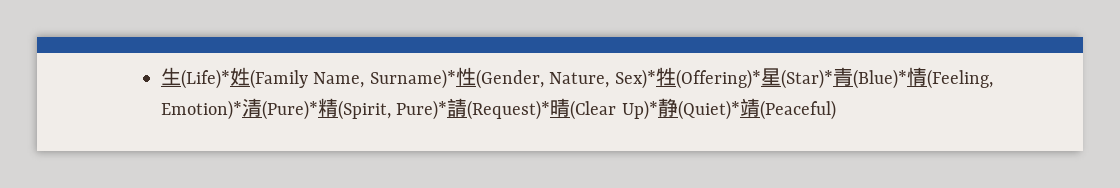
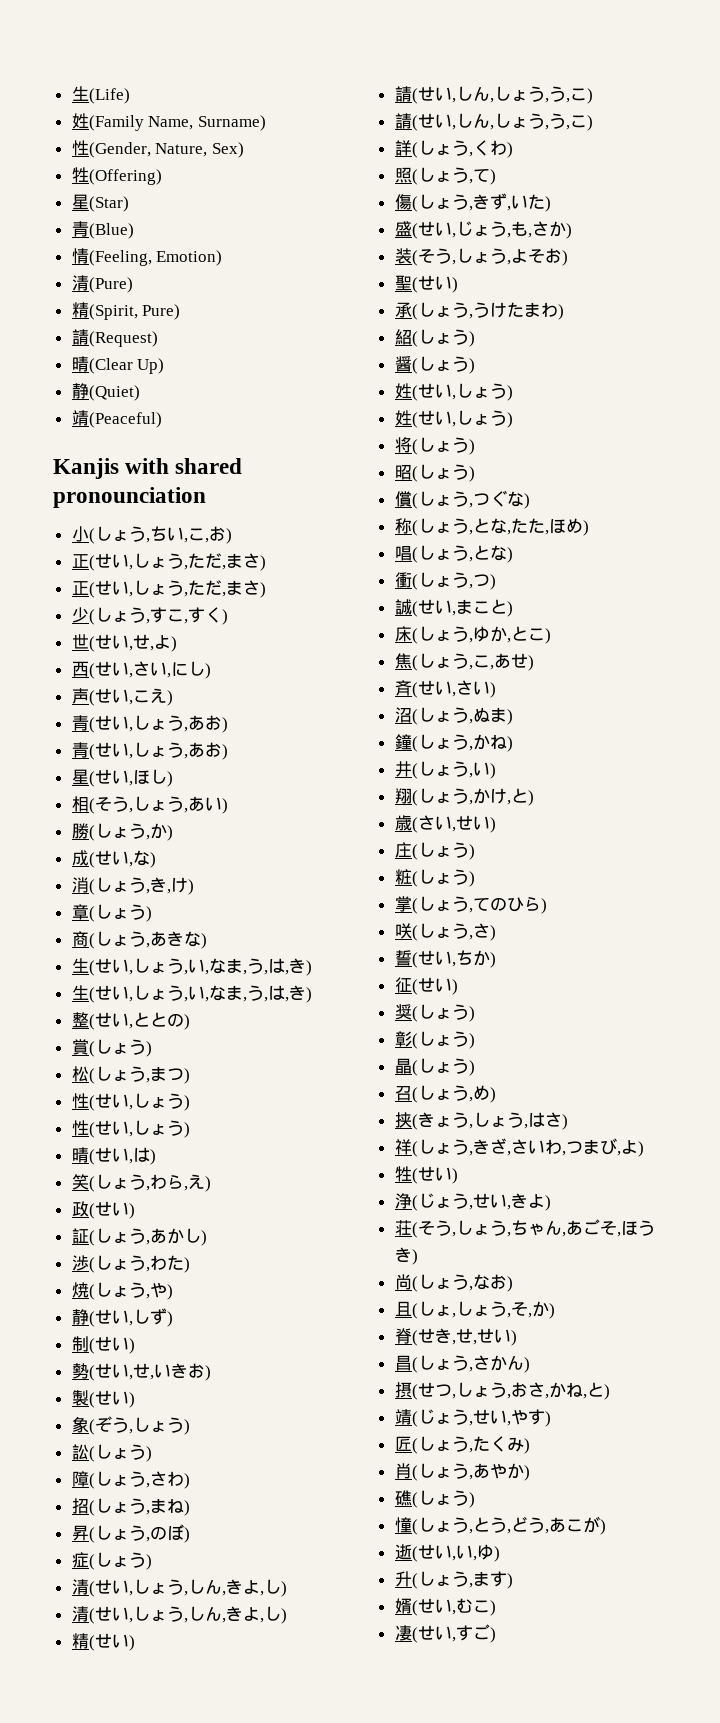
- 生(Life)*姓(Family Name, Surname)*性(Gender, Nature, Sex)*牲(Offering)*星(Star)*青(Blue)*情(Feeling, Emotion)*清(Pure)*精(Spirit, Pure)*請(Request)*晴(Clear Up)*静(Quiet)*靖(Peaceful)
+ 生(Life)
+ 姓(Family Name, Surname)
+ 性(Gender, Nature, Sex)
+ 牲(Offering)
+ 星(Star)
+ 青(Blue)
+ 情(Feeling, Emotion)
+ 清(Pure)
+ 精(Spirit, Pure)
+ 請(Request)
+ 晴(Clear Up)
+ 静(Quiet)
+ 靖(Peaceful)
+ Kanjis with shared pronounciation
+ 小(しょう,ちい,こ,お)
+ 正(せい,しょう,ただ,まさ)
+ 正(せい,しょう,ただ,まさ)
+ 少(しょう,すこ,すく)
+ 世(せい,せ,よ)
+ 西(せい,さい,にし)
+ 声(せい,こえ)
+ 青(せい,しょう,あお)
+ 青(せい,しょう,あお)
+ 星(せい,ほし)
+ 相(そう,しょう,あい)
+ 勝(しょう,か)
+ 成(せい,な)
+ 消(しょう,き,け)
+ 章(しょう)
+ 商(しょう,あきな)
+ 生(せい,しょう,い,なま,う,は,き)
+ 生(せい,しょう,い,なま,う,は,き)
+ 整(せい,ととの)
+ 賞(しょう)
+ 松(しょう,まつ)
+ 性(せい,しょう)
+ 性(せい,しょう)
+ 晴(せい,は)
+ 笑(しょう,わら,え)
+ 政(せい)
+ 証(しょう,あかし)
+ 渉(しょう,わた)
+ 焼(しょう,や)
+ 静(せい,しず)
+ 制(せい)
+ 勢(せい,せ,いきお)
+ 製(せい)
+ 象(ぞう,しょう)
+ 訟(しょう)
+ 障(しょう,さわ)
+ 招(しょう,まね)
+ 昇(しょう,のぼ)
+ 症(しょう)
+ 清(せい,しょう,しん,きよ,し)
+ 清(せい,しょう,しん,きよ,し)
+ 精(せい)
+ 請(せい,しん,しょう,う,こ)
+ 請(せい,しん,しょう,う,こ)
+ 詳(しょう,くわ)
+ 照(しょう,て)
+ 傷(しょう,きず,いた)
+ 盛(せい,じょう,も,さか)
+ 装(そう,しょう,よそお)
+ 聖(せい)
+ 承(しょう,うけたまわ)
+ 紹(しょう)
+ 醤(しょう)
+ 姓(せい,しょう)
+ 姓(せい,しょう)
+ 将(しょう)
+ 昭(しょう)
+ 償(しょう,つぐな)
+ 称(しょう,とな,たた,ほめ)
+ 唱(しょう,とな)
+ 衝(しょう,つ)
+ 誠(せい,まこと)
+ 床(しょう,ゆか,とこ)
+ 焦(しょう,こ,あせ)
+ 斉(せい,さい)
+ 沼(しょう,ぬま)
+ 鐘(しょう,かね)
+ 井(しょう,い)
+ 翔(しょう,かけ,と)
+ 歳(さい,せい)
+ 庄(しょう)
+ 粧(しょう)
+ 掌(しょう,てのひら)
+ 咲(しょう,さ)
+ 誓(せい,ちか)
+ 征(せい)
+ 奨(しょう)
+ 彰(しょう)
+ 晶(しょう)
+ 召(しょう,め)
+ 挟(きょう,しょう,はさ)
+ 祥(しょう,きざ,さいわ,つまび,よ)
+ 牲(せい)
+ 浄(じょう,せい,きよ)
+ 荘(そう,しょう,ちゃん,あごそ,ほうき)
+ 尚(しょう,なお)
+ 且(しょ,しょう,そ,か)
+ 脊(せき,せ,せい)
+ 昌(しょう,さかん)
+ 摂(せつ,しょう,おさ,かね,と)
+ 靖(じょう,せい,やす)
+ 匠(しょう,たくみ)
+ 肖(しょう,あやか)
+ 礁(しょう)
+ 憧(しょう,とう,どう,あこが)
+ 逝(せい,い,ゆ)
+ 升(しょう,ます)
+ 婿(せい,むこ)
+ 凄(せい,すご)

